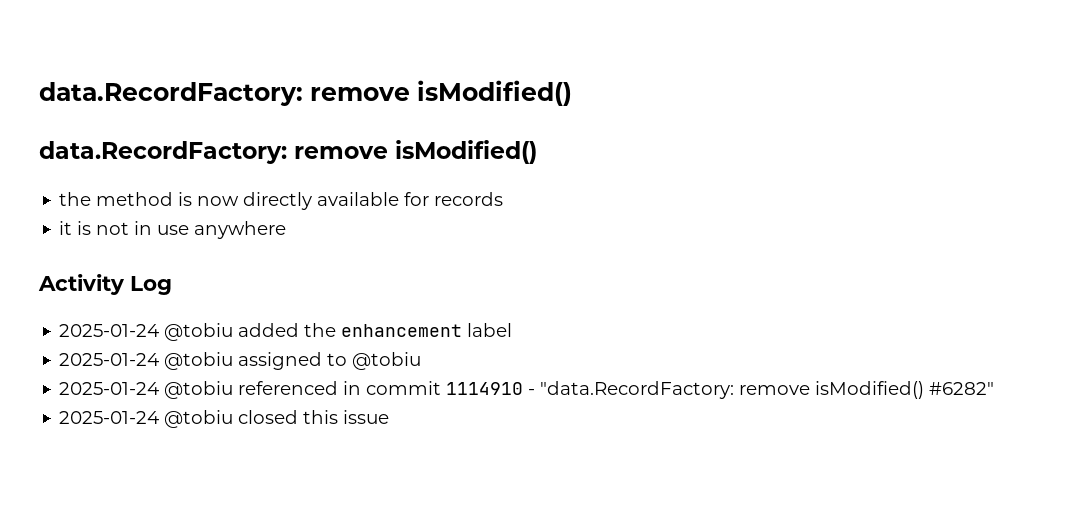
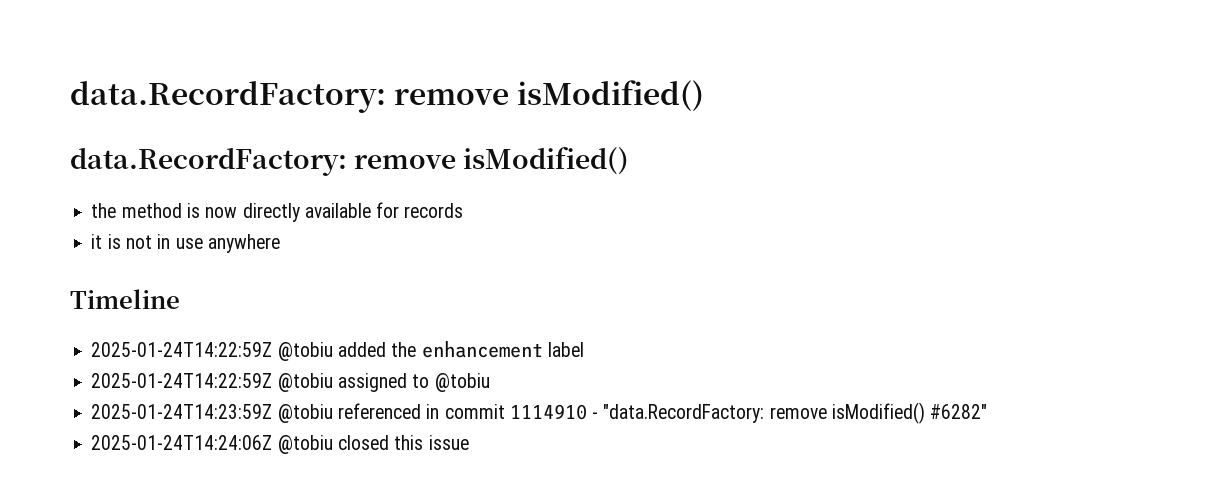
- Activity Log
- 2025-01-24 @tobiu added the enhancement label
+ Timeline
+ 2025-01-24T14:22:59Z @tobiu added the enhancement label
- 2025-01-24 @tobiu assigned to @tobiu
+ 2025-01-24T14:22:59Z @tobiu assigned to @tobiu
- 2025-01-24 @tobiu referenced in commit 1114910 - "data.RecordFactory: remove isModified() #6282"
+ 2025-01-24T14:23:59Z @tobiu referenced in commit 1114910 - "data.RecordFactory: remove isModified() #6282"
- 2025-01-24 @tobiu closed this issue
+ 2025-01-24T14:24:06Z @tobiu closed this issue

